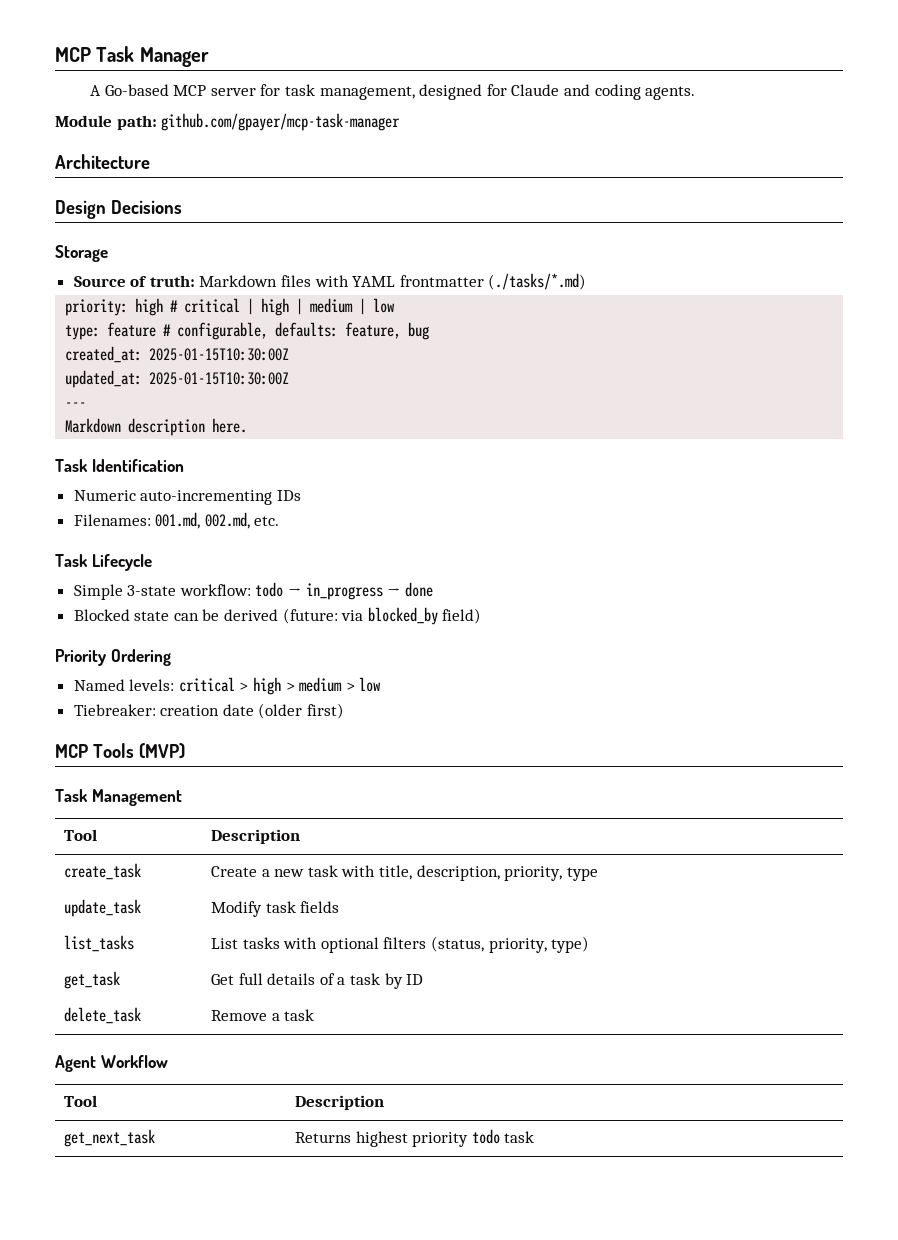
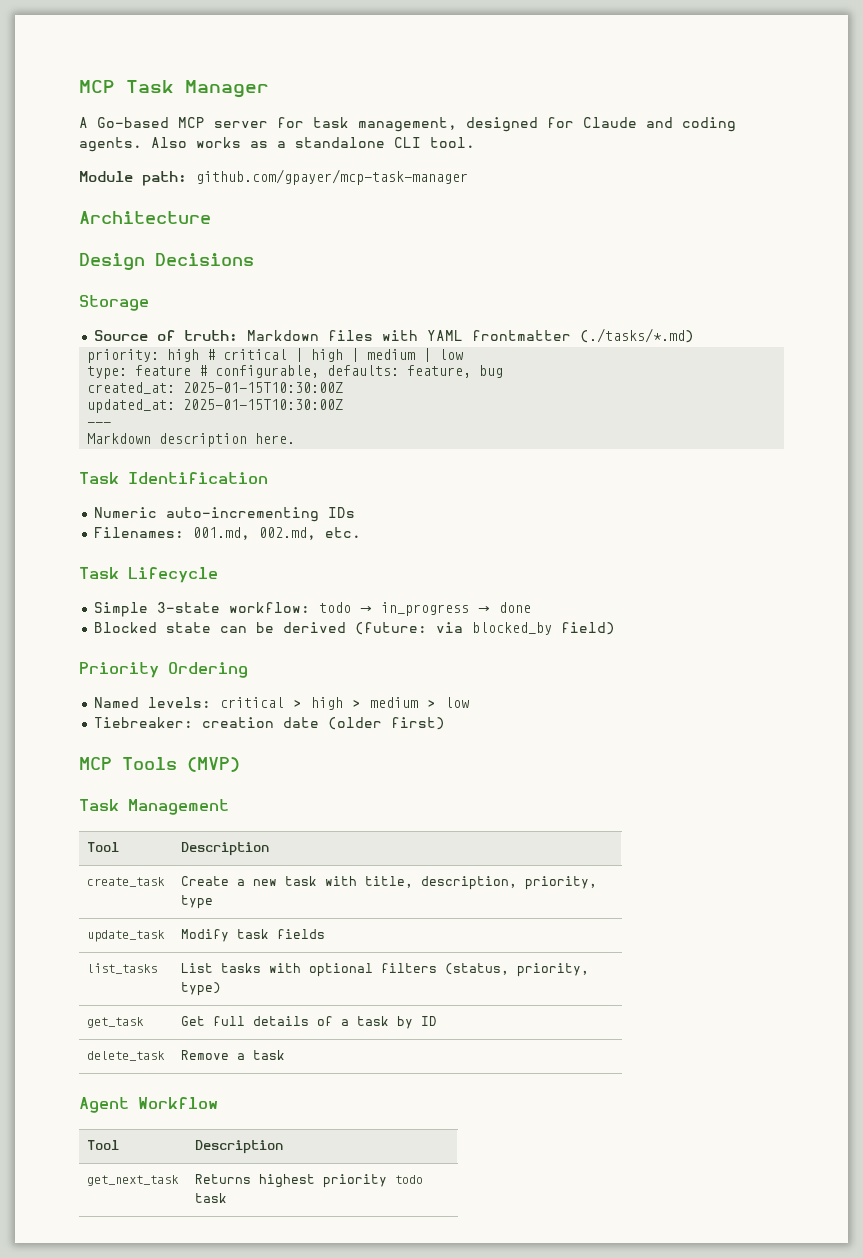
+ Also works as a standalone CLI tool.

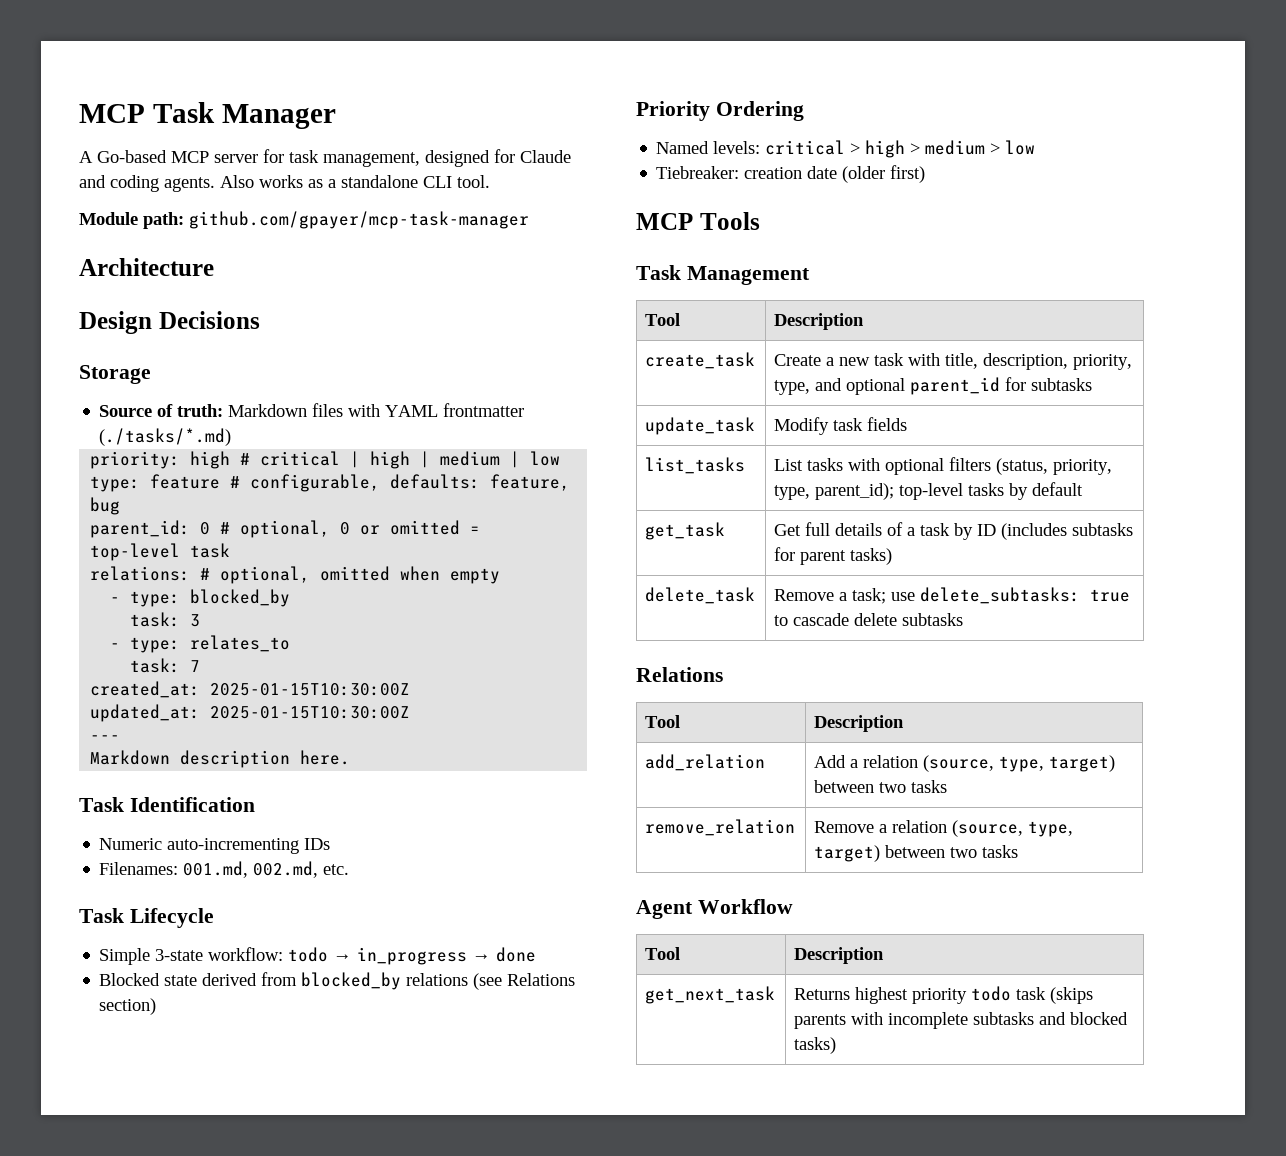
+ parent_id: 0 # optional, 0 or omitted = top-level task
+ relations: # optional, omitted when empty
+ - type: blocked_by
+ task: 3
+ - type: relates_to
+ task: 7
- Blocked state can be derived (future: via blocked_by field)
+ Blocked state derived from blocked_by relations (see Relations section)
- MCP Tools (MVP)
+ MCP Tools
- create_task | Create a new task with title, description, priority, type
+ create_task | Create a new task with title, description, priority, type, and optional parent_id for subtasks
- list_tasks | List tasks with optional filters (status, priority, type)
+ list_tasks | List tasks with optional filters (status, priority, type, parent_id); top-level tasks by default
- get_task | Get full details of a task by ID
- delete_task | Remove a task
+ get_task | Get full details of a task by ID (includes subtasks for parent tasks)
+ delete_task | Remove a task; use delete_subtasks: true to cascade delete subtasks
+ Relations
+ Tool | Description
+ add_relation | Add a relation (source, type, target) between two tasks
+ remove_relation | Remove a relation (source, type, target) between two tasks
- get_next_task | Returns highest priority todo task
+ get_next_task | Returns highest priority todo task (skips parents with incomplete subtasks and blocked tasks)

